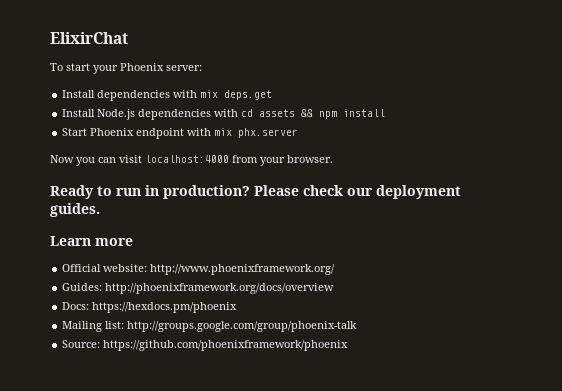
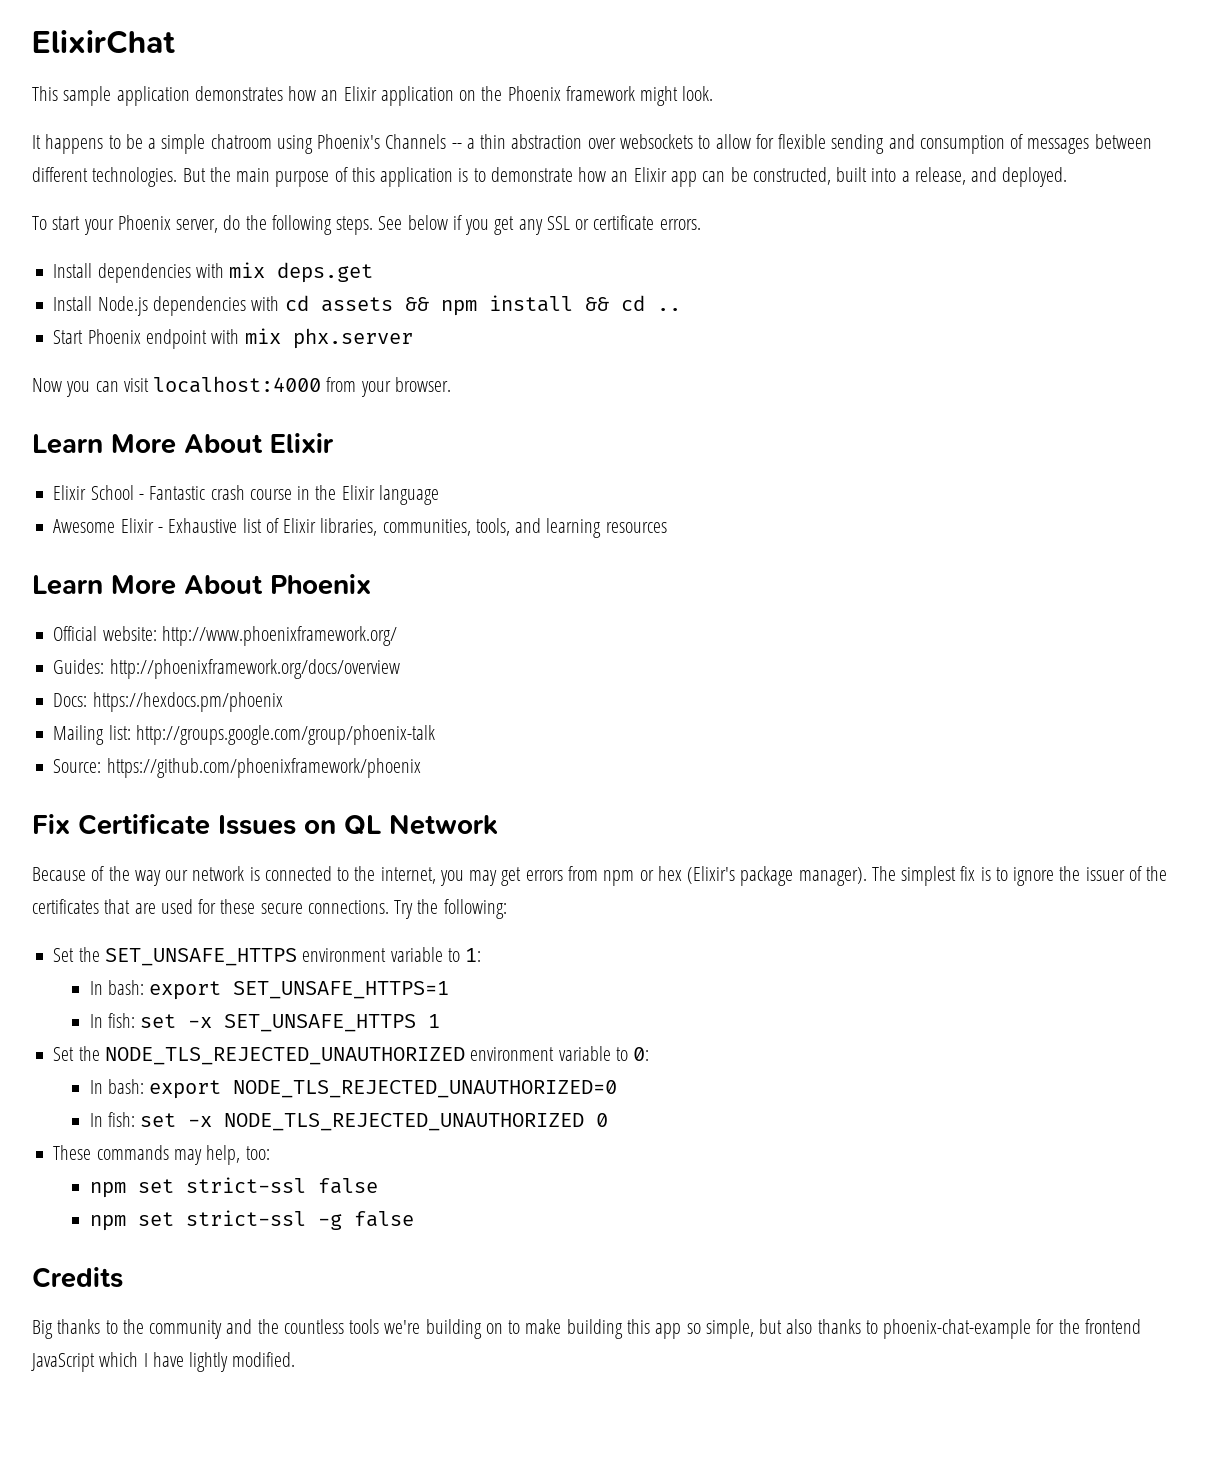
- To start your Phoenix server:
+ This sample application demonstrates how an Elixir application on the Phoenix framework might look.
+ It happens to be a simple chatroom using Phoenix's Channels -- a thin abstraction over websockets to allow for flexible sending and consumption of messages between different technologies. But the main purpose of this application is to demonstrate how an Elixir app can be constructed, built into a release, and deployed.
+ To start your Phoenix server, do the following steps. See below if you get any SSL or certificate errors.
- Install Node.js dependencies with cd assets && npm install
+ Install Node.js dependencies with cd assets && npm install && cd ..
- Ready to run in production? Please check our deployment guides.
- Learn more
+ Learn More About Elixir
+ Elixir School - Fantastic crash course in the Elixir language
+ Awesome Elixir - Exhaustive list of Elixir libraries, communities, tools, and learning resources
+ Learn More About Phoenix
+ Fix Certificate Issues on QL Network
+ Because of the way our network is connected to the internet, you may get errors from npm or hex (Elixir's package manager). The simplest fix is to ignore the issuer of the certificates that are used for these secure connections. Try the following:
+ Set the SET_UNSAFE_HTTPS environment variable to 1:
+ In bash: export SET_UNSAFE_HTTPS=1
+ In fish: set -x SET_UNSAFE_HTTPS 1
+ Set the NODE_TLS_REJECTED_UNAUTHORIZED environment variable to 0:
+ In bash: export NODE_TLS_REJECTED_UNAUTHORIZED=0
+ In fish: set -x NODE_TLS_REJECTED_UNAUTHORIZED 0
+ These commands may help, too:
+ npm set strict-ssl false
+ npm set strict-ssl -g false
+ Credits
+ Big thanks to the community and the countless tools we're building on to make building this app so simple, but also thanks to phoenix-chat-example for the frontend JavaScript which I have lightly modified.

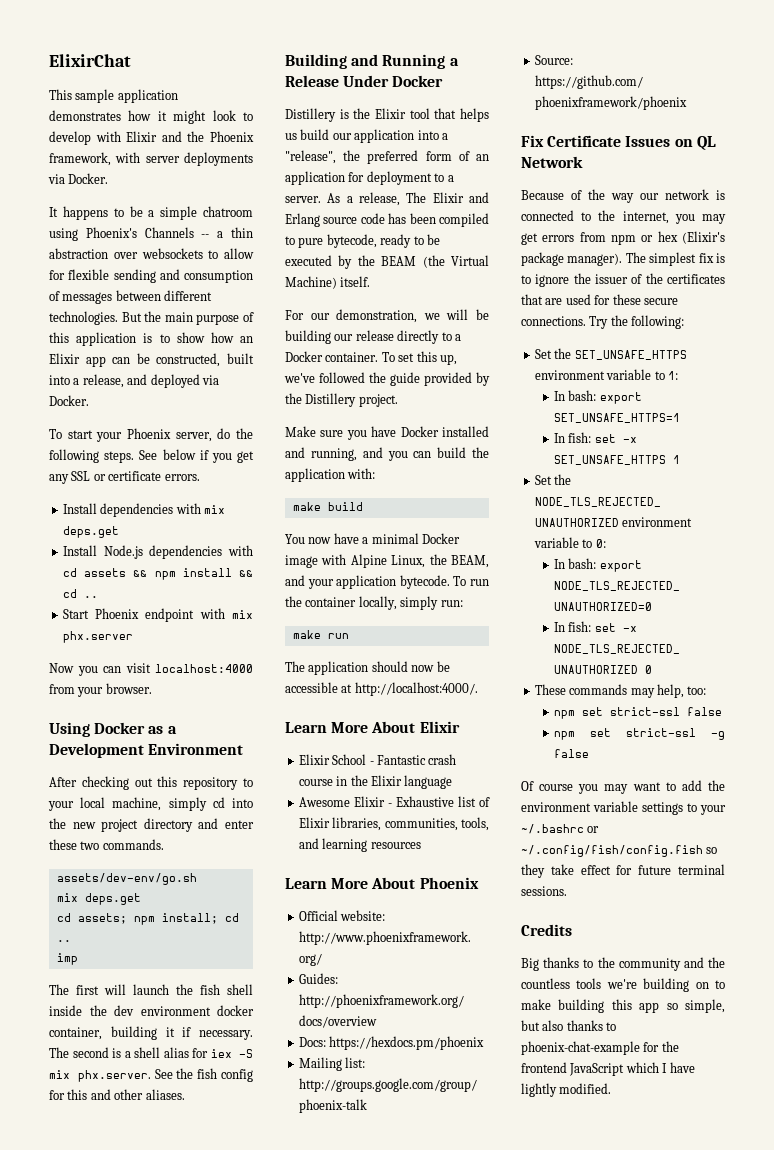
- This sample application demonstrates how an Elixir application on the Phoenix framework might look.
+ This sample application demonstrates how it might look to develop with Elixir and the Phoenix framework, with server deployments via Docker.
- But the main purpose of this application is to demonstrate how an Elixir app can be constructed, built into a release, and deployed.
+ But the main purpose of this application is to show how an Elixir app can be constructed, built into a release, and deployed via Docker.
+ Using Docker as a Development Environment
+ After checking out this repository to your local machine, simply cd into the new project directory and enter these two commands.
+ assets/dev-env/go.sh
+ mix deps.get
+ cd assets; npm install; cd ..
+ imp
+ The first will launch the fish shell inside the dev environment docker container, building it if necessary. The second is a shell alias for iex -S mix phx.server. See the fish config for this and other aliases.
+ Building and Running a Release Under Docker
+ Distillery is the Elixir tool that helps us build our application into a "release", the preferred form of an application for deployment to a server. As a release, The Elixir and Erlang source code has been compiled to pure bytecode, ready to be executed by the BEAM (the Virtual Machine) itself.
+ For our demonstration, we will be building our release directly to a Docker container. To set this up, we've followed the guide provided by the Distillery project.
+ Make sure you have Docker installed and running, and you can build the application with:
+ make build
+ You now have a minimal Docker image with Alpine Linux, the BEAM, and your application bytecode. To run the container locally, simply run:
+ make run
+ The application should now be accessible at http://localhost:4000/.
+ Of course you may want to add the environment variable settings to your ~/.bashrc or ~/.config/fish/config.fish so they take effect for future terminal sessions.

